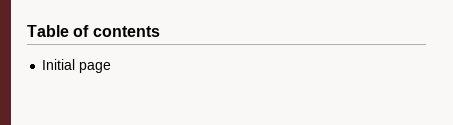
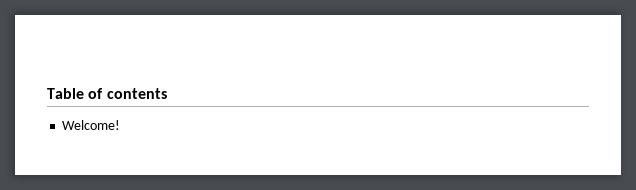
- Initial page
+ Welcome!

